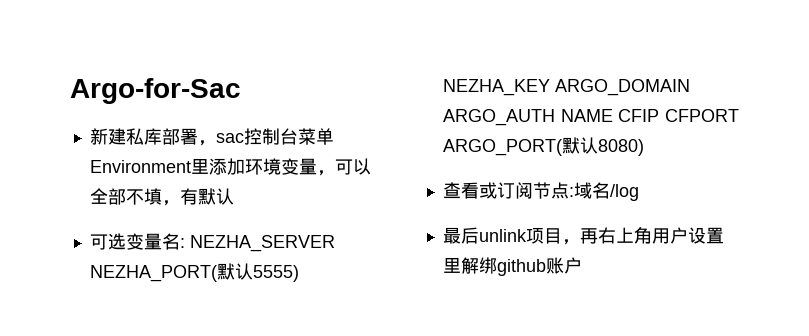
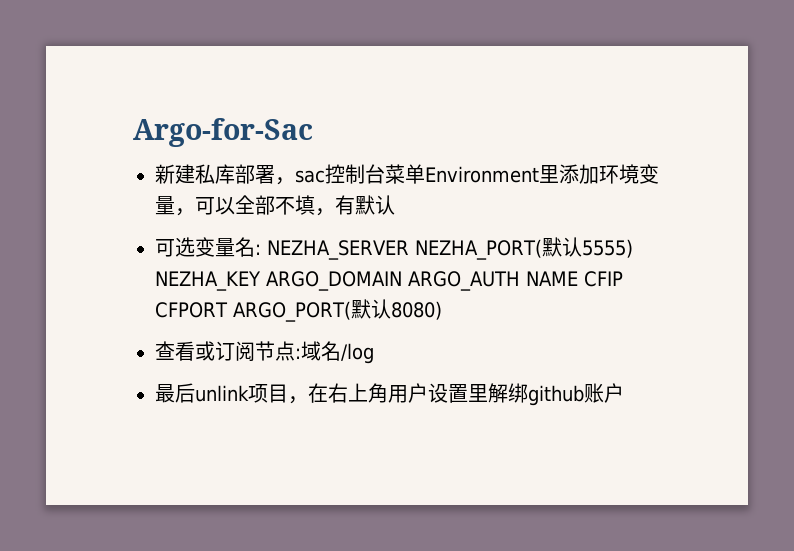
- 最后unlink项目，再右上角用户设置里解绑github账户
+ 最后unlink项目，在右上角用户设置里解绑github账户

